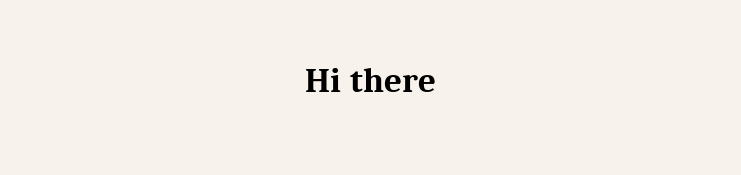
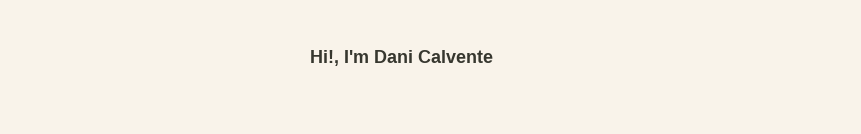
- Hi there
+ Hi!, I'm Dani Calvente

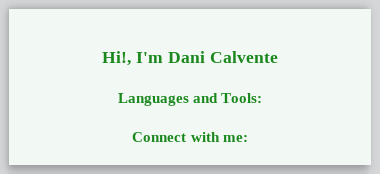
+ Languages and Tools:
+ Connect with me:

